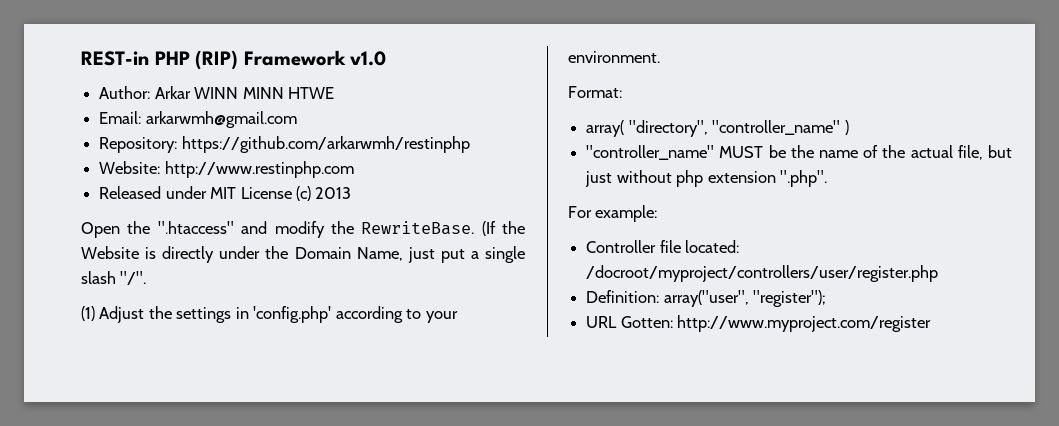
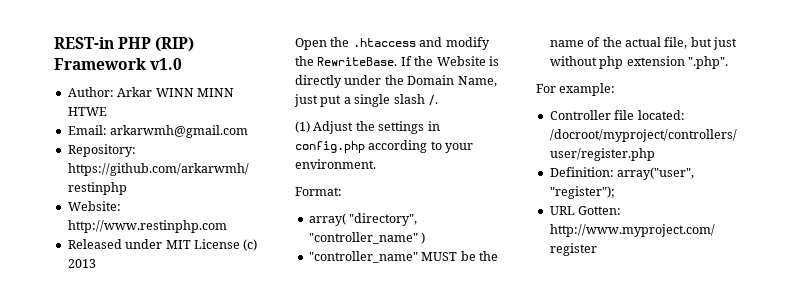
- Open the ".htaccess" and modify the RewriteBase.
+ Open the .htaccess and modify the RewriteBase.
- (If the Website is directly under the Domain Name, just put a single slash "/".
+ If the Website is directly under the Domain Name, just put a single slash /.
- (1) Adjust the settings in 'config.php' according to your environment.
+ (1) Adjust the settings in config.php according to your environment.

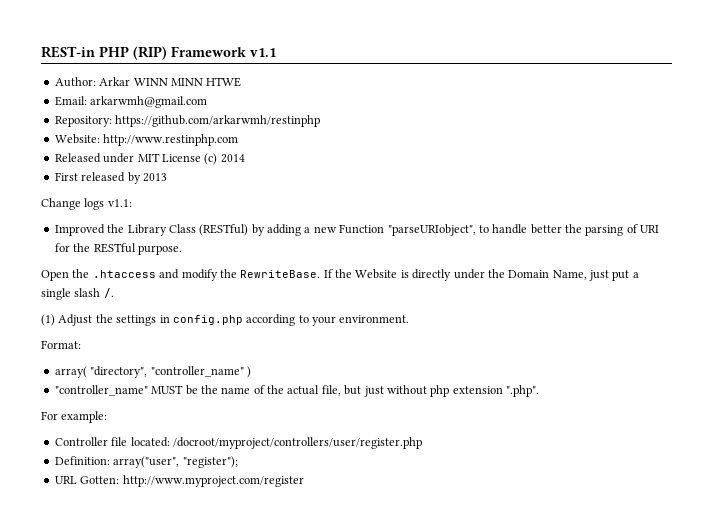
- REST-in PHP (RIP) Framework v1.0
+ REST-in PHP (RIP) Framework v1.1
- Released under MIT License (c) 2013
+ Released under MIT License (c) 2014
+ First released by 2013
+ Change logs v1.1:
+ Improved the Library Class (RESTful) by adding a new Function "parseURIobject", to handle better the parsing of URI for the RESTful purpose.

